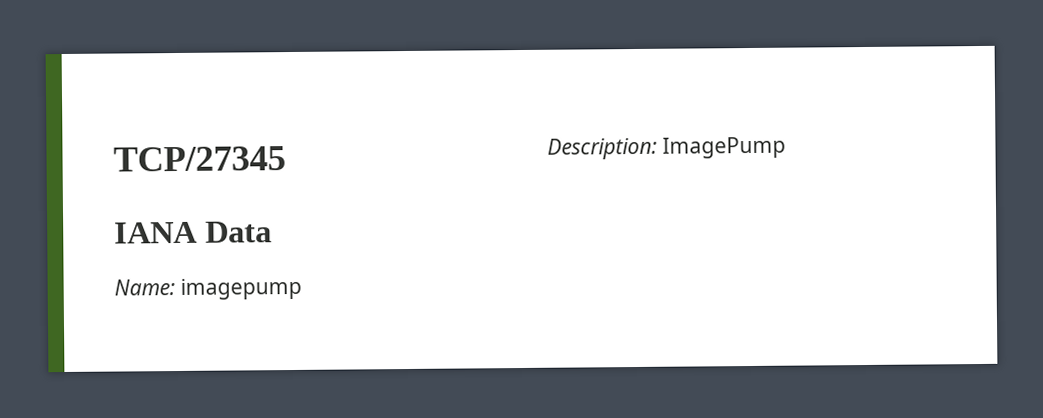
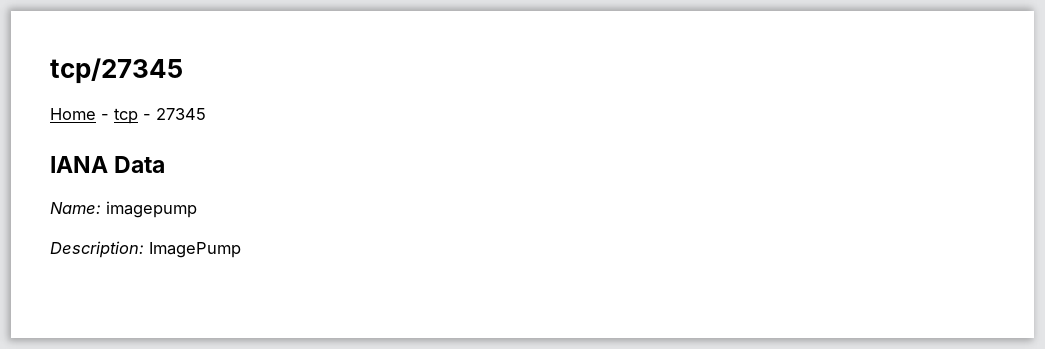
- TCP/27345
+ tcp/27345
+ Home - tcp - 27345

